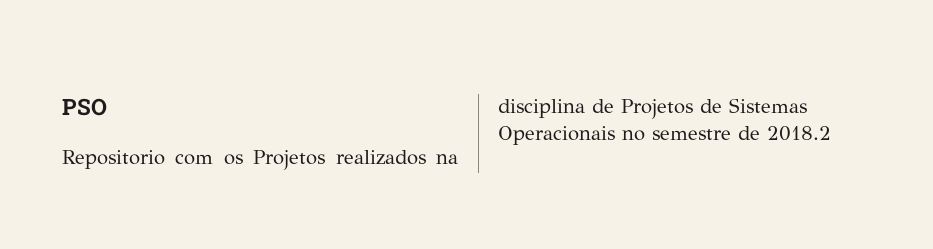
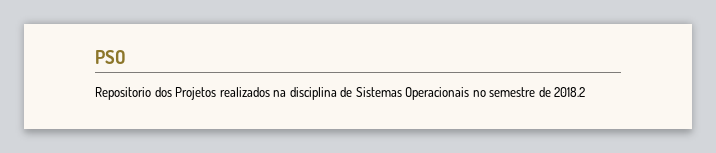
- Repositorio com os Projetos realizados na disciplina de Projetos de Sistemas Operacionais no semestre de 2018.2
+ Repositorio dos Projetos realizados na disciplina de Sistemas Operacionais no semestre de 2018.2

